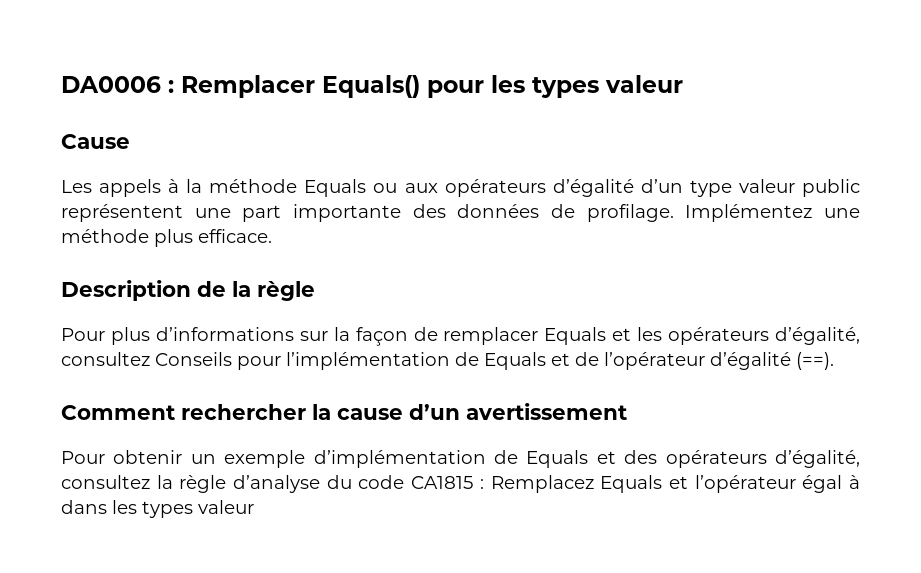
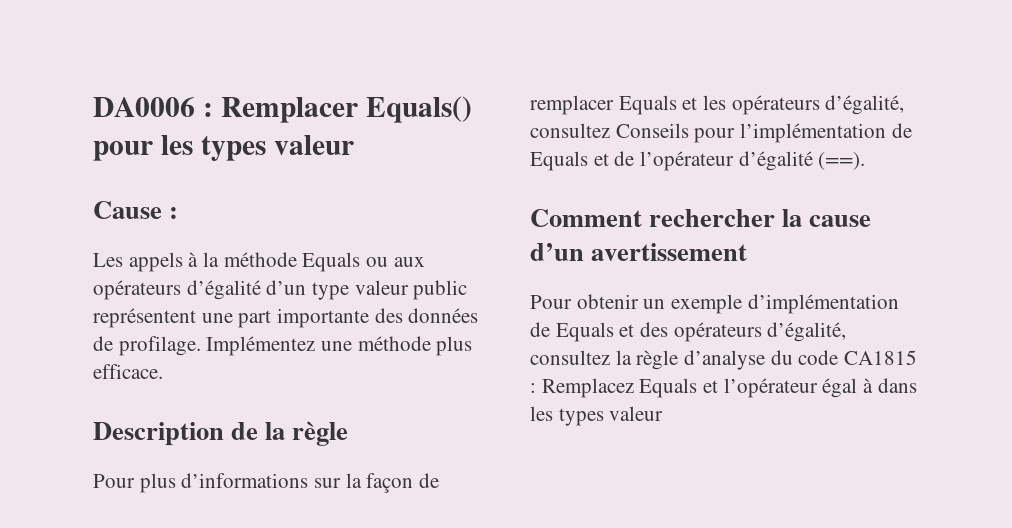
- Cause
+ Cause :

